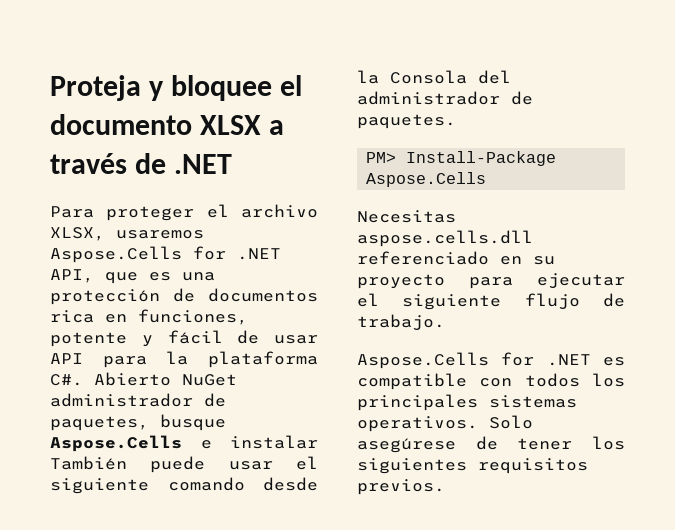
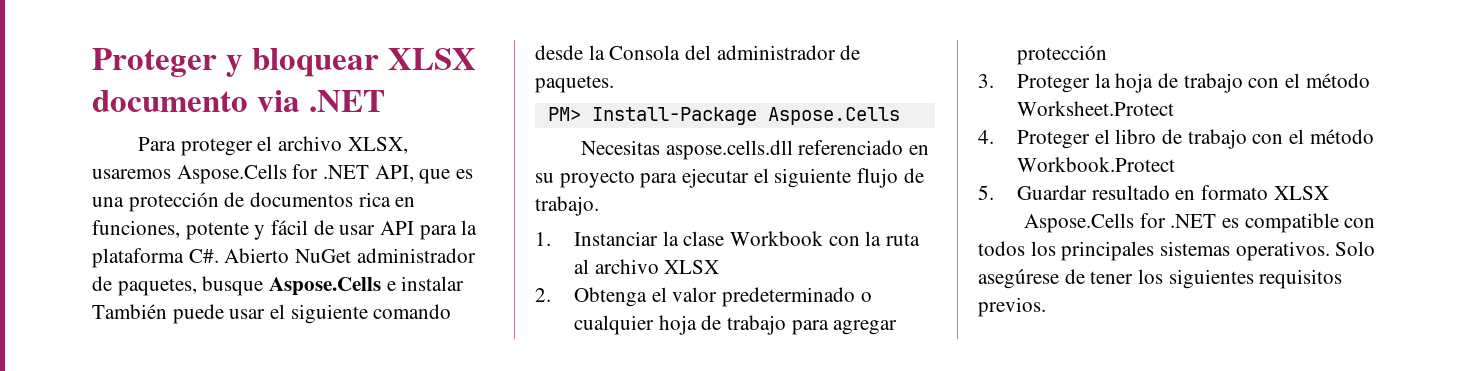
- Proteja y bloquee el documento XLSX a través de .NET
+ Proteger y bloquear XLSX documento via .NET
+ 1. Instanciar la clase Workbook con la ruta al archivo XLSX
+ 2. Obtenga el valor predeterminado o cualquier hoja de trabajo para agregar protección
+ 3. Proteger la hoja de trabajo con el método Worksheet.Protect
+ 4. Proteger el libro de trabajo con el método Workbook.Protect
+ 5. Guardar resultado en formato XLSX

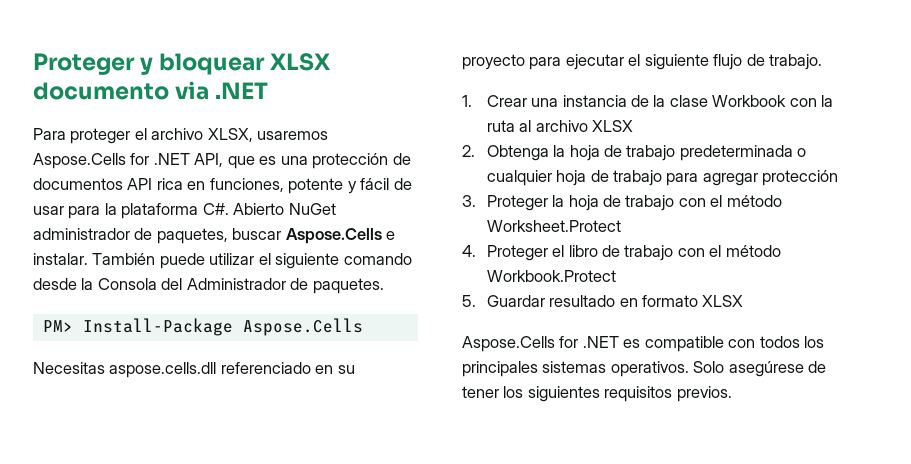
- Para proteger el archivo XLSX, usaremos Aspose.Cells for .NET API, que es una protección de documentos rica en funciones, potente y fácil de usar API para la plataforma C#. Abierto NuGet administrador de paquetes, busque Aspose.Cells e instalar También puede usar el siguiente comando desde la Consola del administrador de paquetes.
+ Para proteger el archivo XLSX, usaremos Aspose.Cells for .NET API, que es una protección de documentos API rica en funciones, potente y fácil de usar para la plataforma C#. Abierto NuGet administrador de paquetes, buscar Aspose.Cells e instalar. También puede utilizar el siguiente comando desde la Consola del Administrador de paquetes.
- 1. Instanciar la clase Workbook con la ruta al archivo XLSX
+ 1. Crear una instancia de la clase Workbook con la ruta al archivo XLSX
- 2. Obtenga el valor predeterminado o cualquier hoja de trabajo para agregar protección
+ 2. Obtenga la hoja de trabajo predeterminada o cualquier hoja de trabajo para agregar protección

